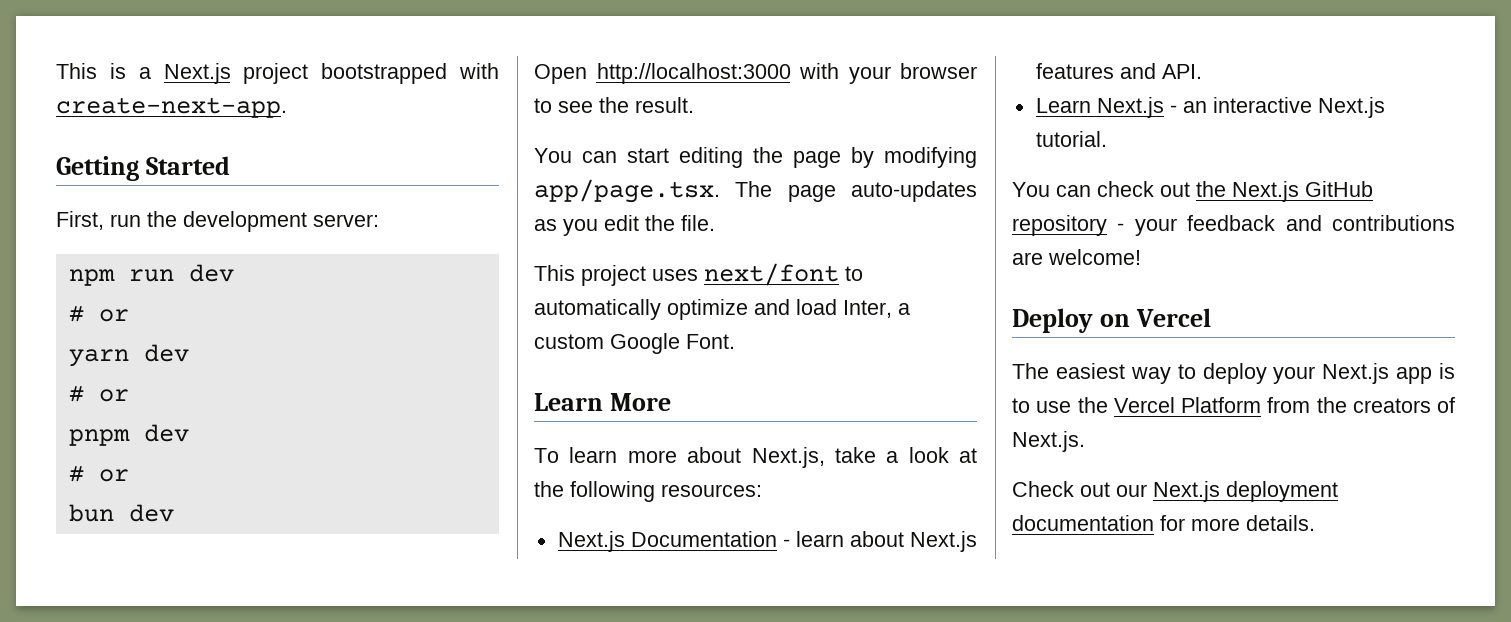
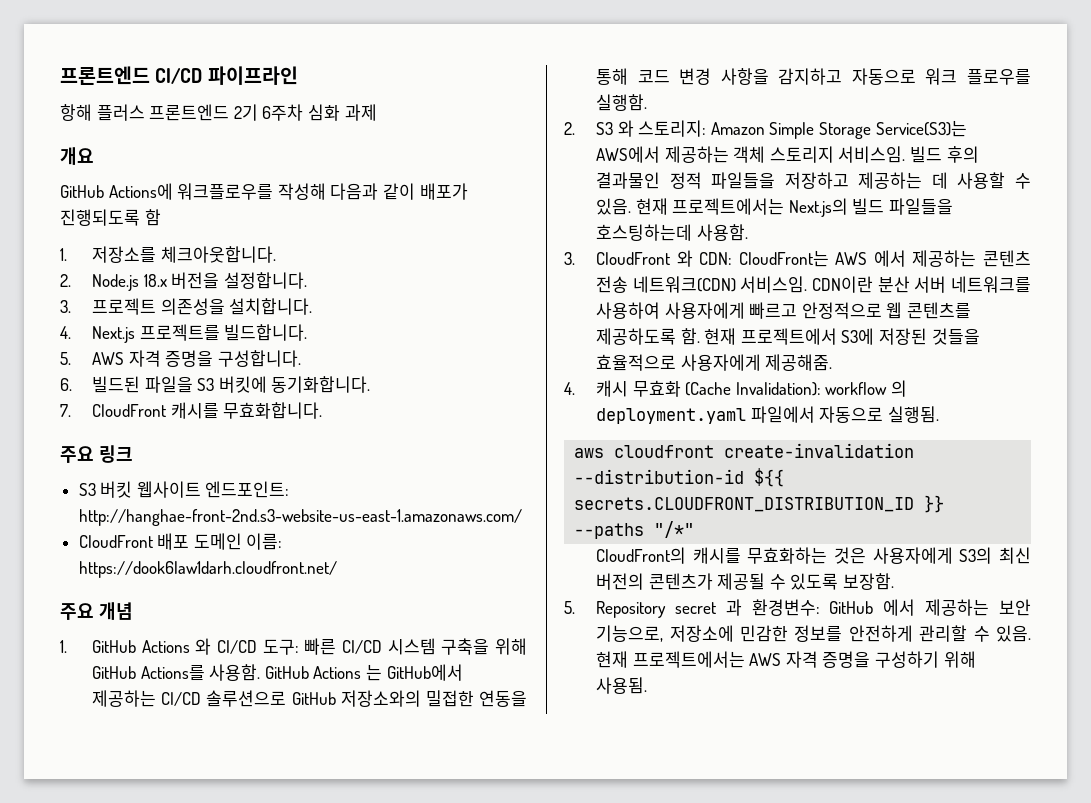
- This is a Next.js project bootstrapped with create-next-app.
- Getting Started
- First, run the development server:
- npm run dev
- # or
- yarn dev
- # or
- pnpm dev
- # or
- bun dev
- Open http://localhost:3000 with your browser to see the result.
- You can start editing the page by modifying app/page.tsx. The page auto-updates as you edit the file.
- This project uses next/font to automatically optimize and load Inter, a custom Google Font.
- Learn More
- To learn more about Next.js, take a look at the following resources:
- Next.js Documentation - learn about Next.js features and API.
- Learn Next.js - an interactive Next.js tutorial.
- You can check out the Next.js GitHub repository - your feedback and contributions are welcome!
- Deploy on Vercel
- The easiest way to deploy your Next.js app is to use the Vercel Platform from the creators of Next.js.
- Check out our Next.js deployment documentation for more details.
+ 프론트엔드 CI/CD 파이프라인
+ 항해 플러스 프론트엔드 2기 6주차 심화 과제
+ 개요
+ GitHub Actions에 워크플로우를 작성해 다음과 같이 배포가 진행되도록 함
+ 1. 저장소를 체크아웃합니다.
+ 2. Node.js 18.x 버전을 설정합니다.
+ 3. 프로젝트 의존성을 설치합니다.
+ 4. Next.js 프로젝트를 빌드합니다.
+ 5. AWS 자격 증명을 구성합니다.
+ 6. 빌드된 파일을 S3 버킷에 동기화합니다.
+ 7. CloudFront 캐시를 무효화합니다.
+ 주요 링크
+ S3 버킷 웹사이트 엔드포인트: http://hanghae-front-2nd.s3-website-us-east-1.amazonaws.com/
+ CloudFront 배포 도메인 이름: https://dook6law1darh.cloudfront.net/
+ 주요 개념
+ 1. GitHub Actions 와 CI/CD 도구: 빠른 CI/CD 시스템 구축을 위해 GitHub Actions를 사용함. GitHub Actions 는 GitHub에서 제공하는 CI/CD 솔루션으로 GitHub 저장소와의 밀접한 연동을 통해 코드 변경 사항을 감지하고 자동으로 워크 플로우를 실행함.
+ 2. S3 와 스토리지: Amazon Simple Storage Service(S3)는 AWS에서 제공하는 객체 스토리지 서비스임. 빌드 후의 결과물인 정적 파일들을 저장하고 제공하는 데 사용할 수 있음. 현재 프로젝트에서는 Next.js의 빌드 파일들을 호스팅하는데 사용함.
+ 3. CloudFront 와 CDN: CloudFront는 AWS 에서 제공하는 콘텐츠 전송 네트워크(CDN) 서비스임. CDN이란 분산 서버 네트워크를 사용하여 사용자에게 빠르고 안정적으로 웹 콘텐츠를 제공하도록 함. 현재 프로젝트에서 S3에 저장된 것들을 효율적으로 사용자에게 제공해줌.
+ 4. 캐시 무효화 (Cache Invalidation): workflow 의 deployment.yaml 파일에서 자동으로 실행됨.
+ aws cloudfront create-invalidation --distribution-id ${{ secrets.CLOUDFRONT_DISTRIBUTION_ID }} --paths "/*"
+ CloudFront의 캐시를 무효화하는 것은 사용자에게 S3의 최신 버전의 콘텐츠가 제공될 수 있도록 보장함.
+ 5. Repository secret 과 환경변수: GitHub 에서 제공하는 보안 기능으로, 저장소에 민감한 정보를 안전하게 관리할 수 있음. 현재 프로젝트에서는 AWS 자격 증명을 구성하기 위해 사용됨.

